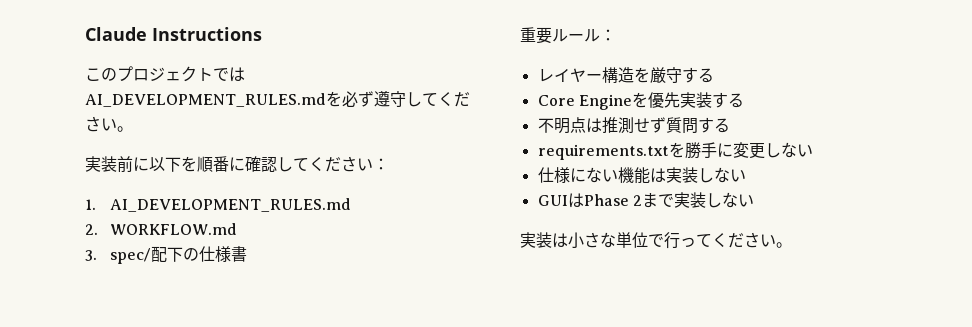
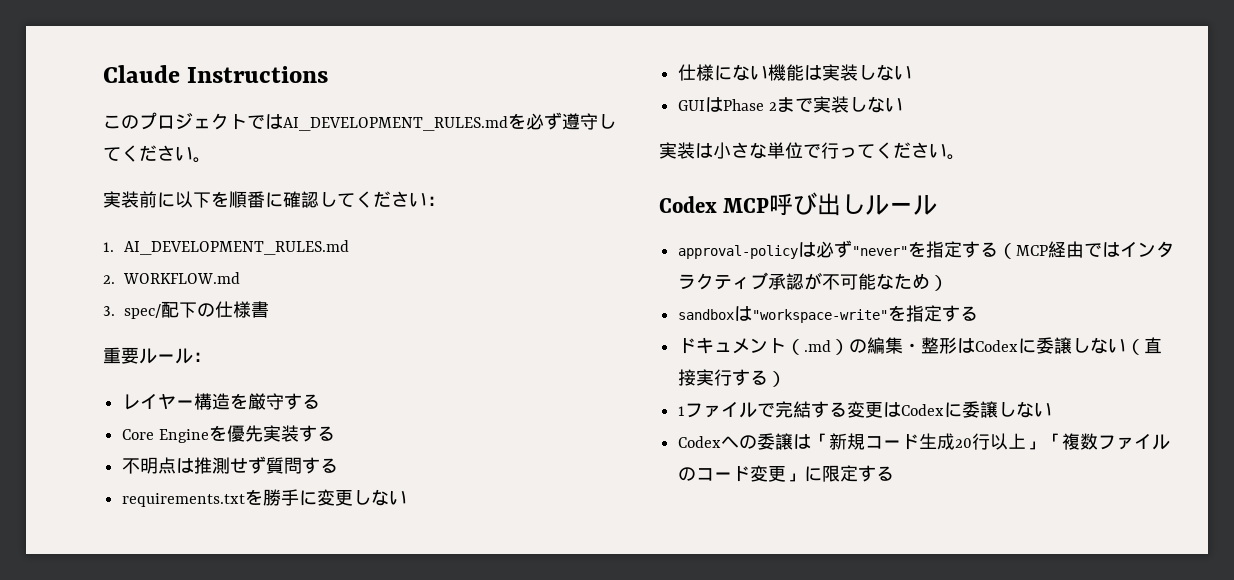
+ Codex MCP呼び出しルール
+ approval-policyは必ず"never"を指定する（MCP経由ではインタラクティブ承認が不可能なため）
+ sandboxは"workspace-write"を指定する
+ ドキュメント（.md）の編集・整形はCodexに委譲しない（直接実行する）
+ 1ファイルで完結する変更はCodexに委譲しない
+ Codexへの委譲は「新規コード生成20行以上」「複数ファイルのコード変更」に限定する

